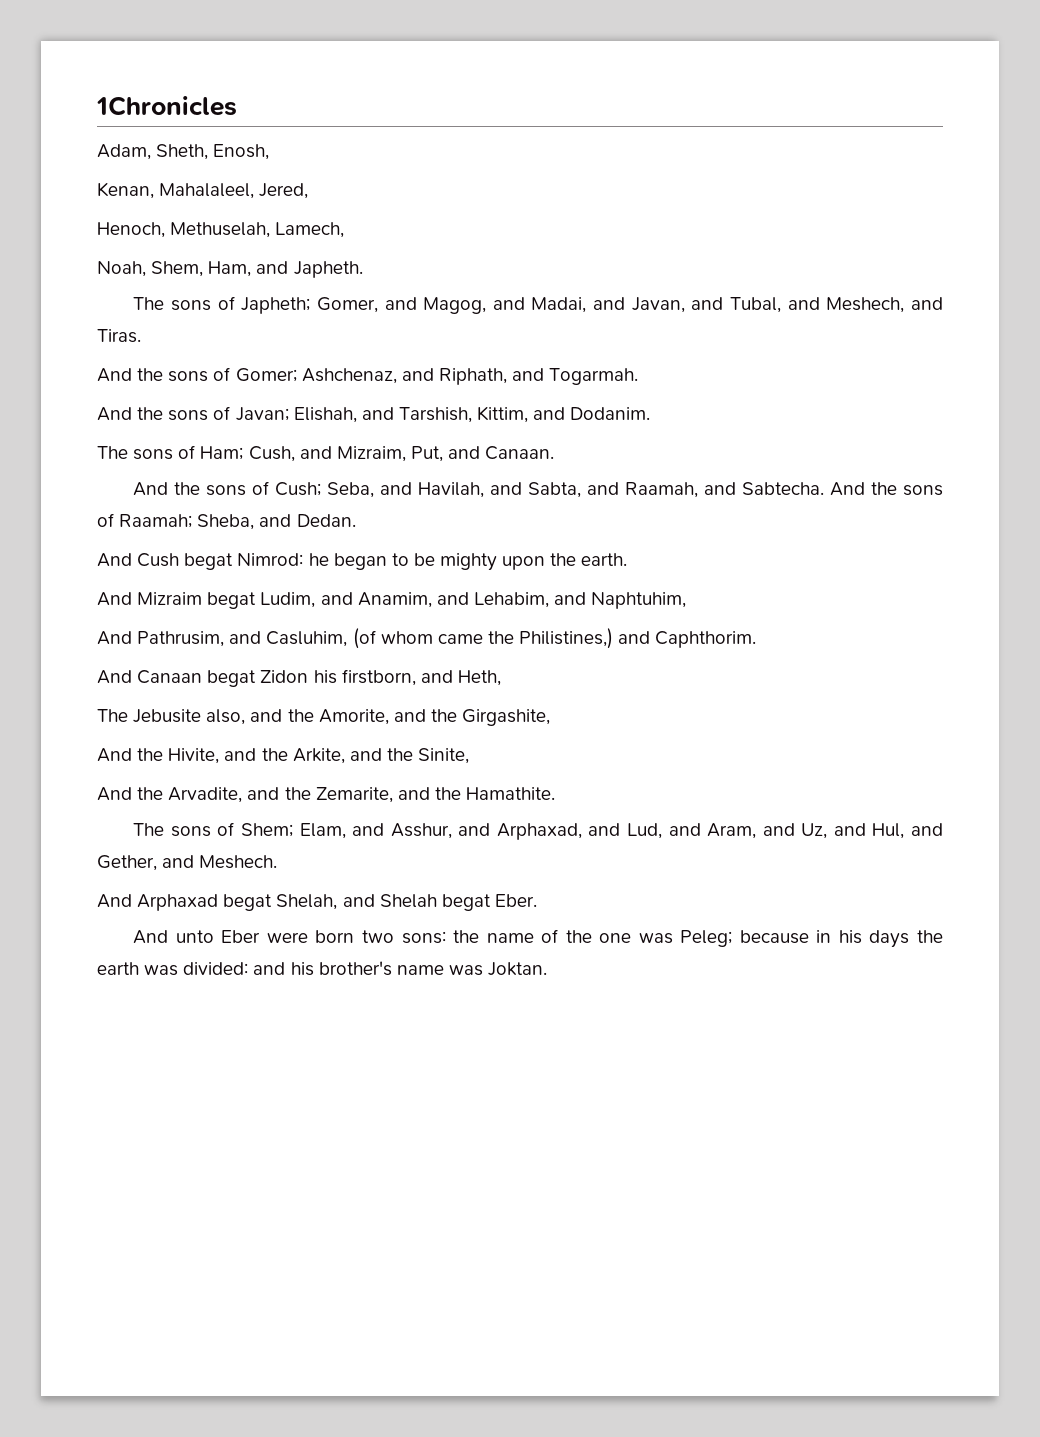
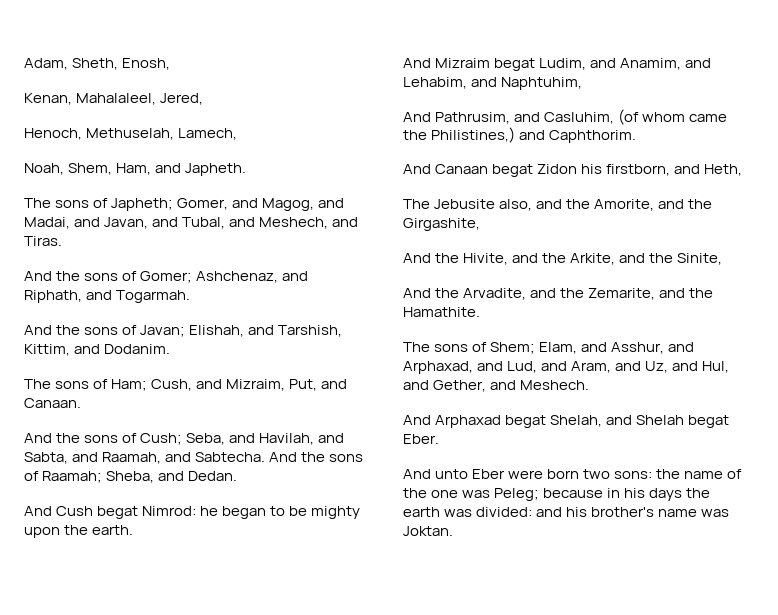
- 1Chronicles

